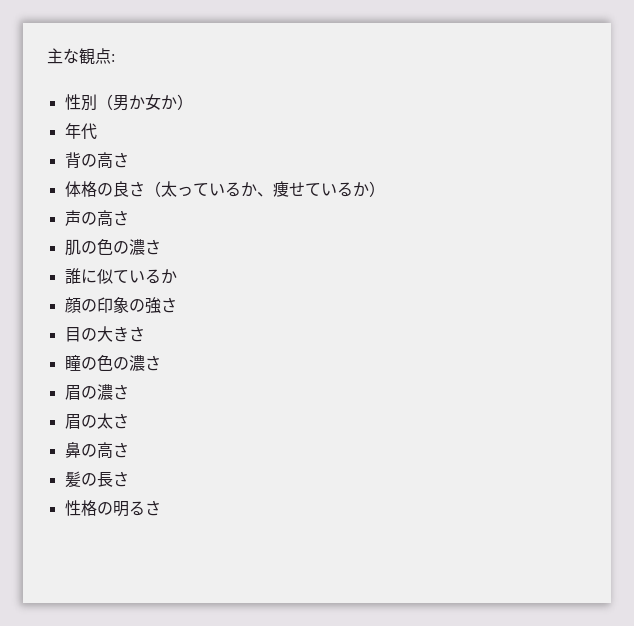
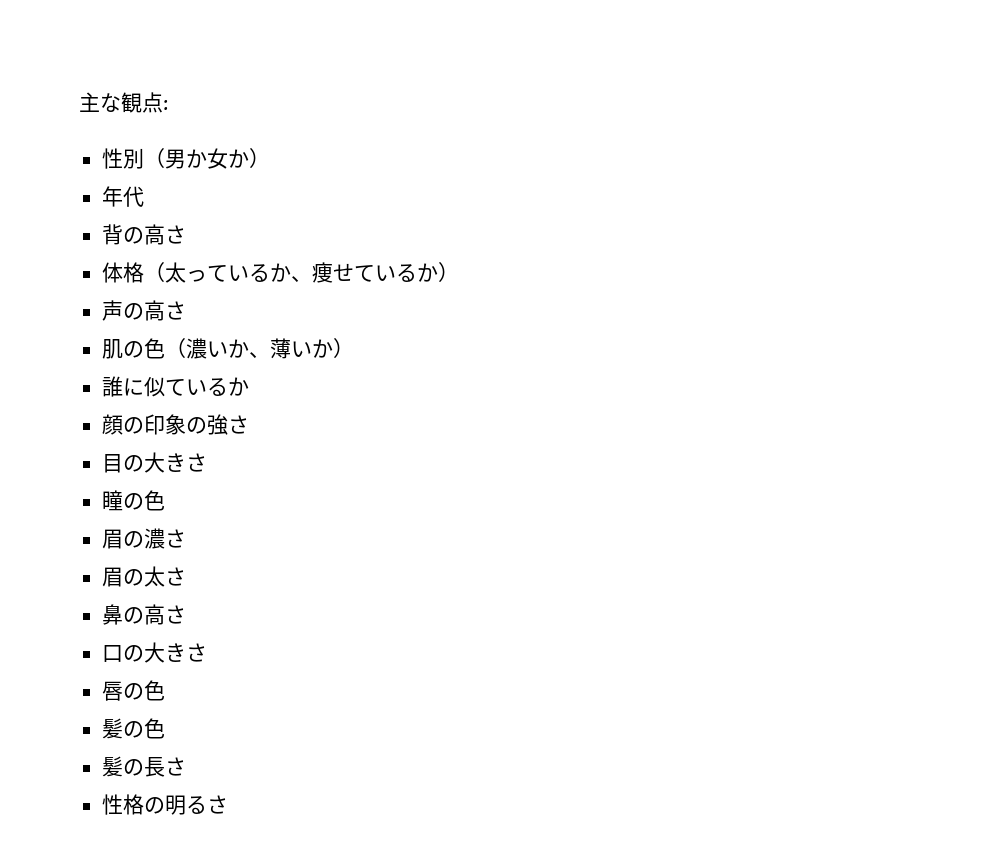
- 体格の良さ（太っているか、痩せているか）
+ 体格（太っているか、痩せているか）
- 肌の色の濃さ
+ 肌の色（濃いか、薄いか）
- 瞳の色の濃さ
+ 瞳の色
+ 口の大きさ
+ 唇の色
+ 髪の色

